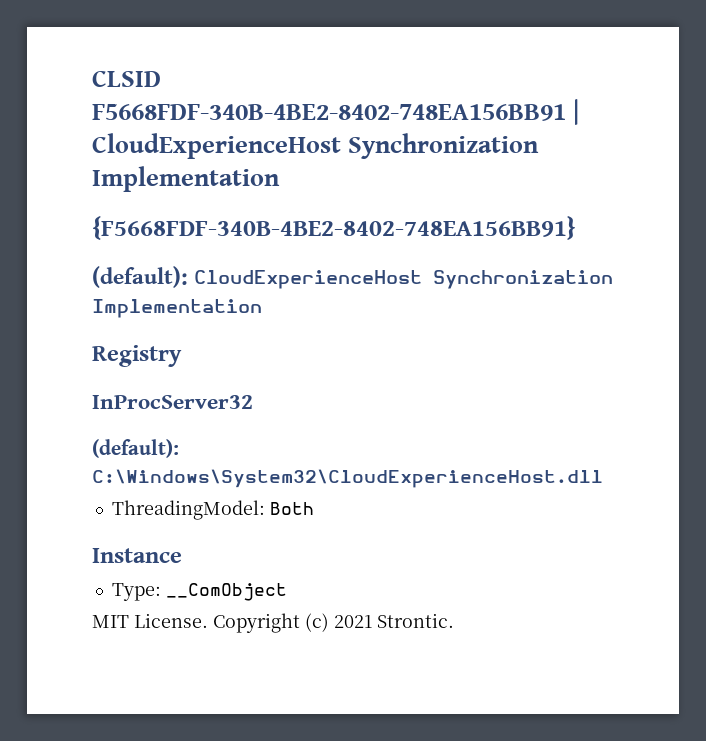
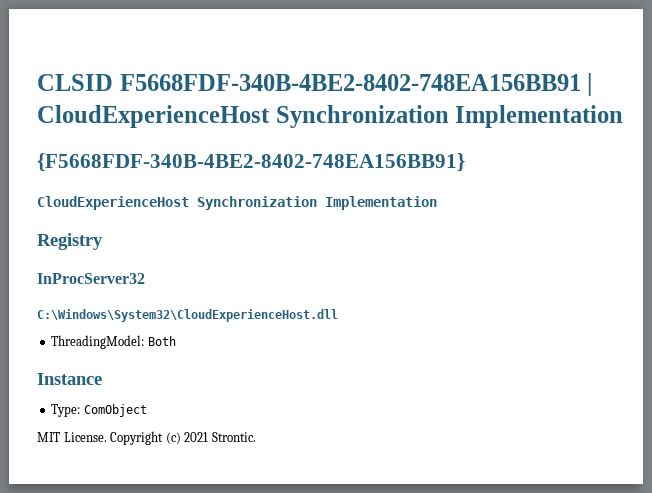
  {F5668FDF-340B-4BE2-8402-748EA156BB91}
- (default): CloudExperienceHost Synchronization Implementation
+ CloudExperienceHost Synchronization Implementation
- (default): C:\Windows\System32\CloudExperienceHost.dll
+ C:\Windows\System32\CloudExperienceHost.dll
- Type: __ComObject
+ Type: ComObject

